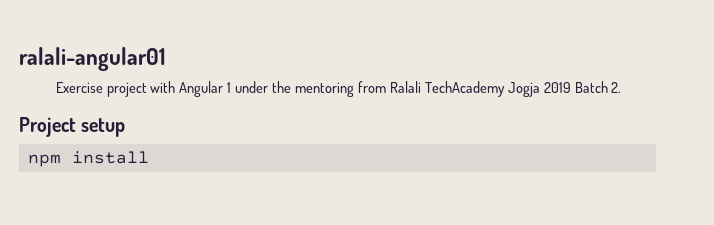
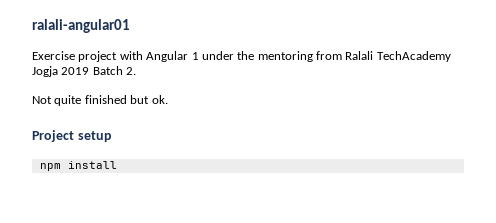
+ Not quite finished but ok.

